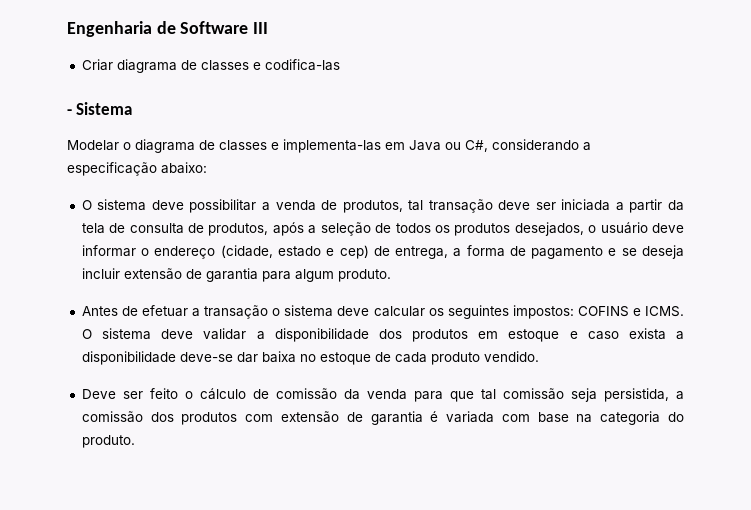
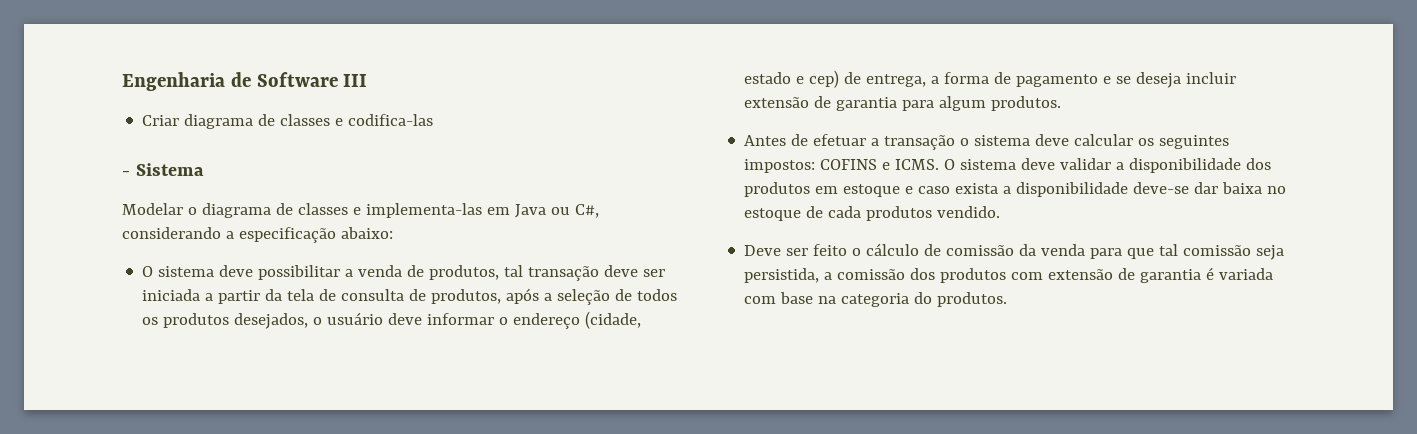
- O sistema deve possibilitar a venda de produtos, tal transação deve ser iniciada a partir da tela de consulta de produtos, após a seleção de todos os produtos desejados, o usuário deve informar o endereço (cidade, estado e cep) de entrega, a forma de pagamento e se deseja incluir extensão de garantia para algum produto.
+ O sistema deve possibilitar a venda de produtos, tal transação deve ser iniciada a partir da tela de consulta de produtos, após a seleção de todos os produtos desejados, o usuário deve informar o endereço (cidade, estado e cep) de entrega, a forma de pagamento e se deseja incluir extensão de garantia para algum produtos.
- O sistema deve validar a disponibilidade dos produtos em estoque e caso exista a disponibilidade deve-se dar baixa no estoque de cada produto vendido.
+ O sistema deve validar a disponibilidade dos produtos em estoque e caso exista a disponibilidade deve-se dar baixa no estoque de cada produtos vendido.
- Deve ser feito o cálculo de comissão da venda para que tal comissão seja persistida, a comissão dos produtos com extensão de garantia é variada com base na categoria do produto.
+ Deve ser feito o cálculo de comissão da venda para que tal comissão seja persistida, a comissão dos produtos com extensão de garantia é variada com base na categoria do produtos.

